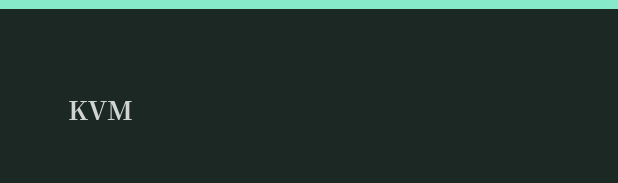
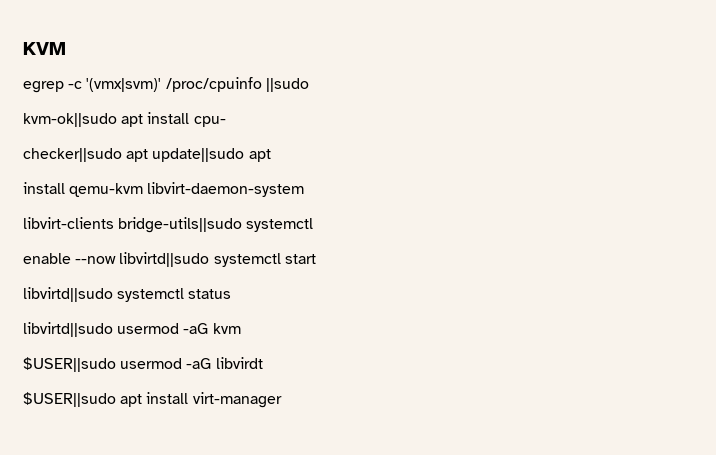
+ egrep -c '(vmx|svm)' /proc/cpuinfo ||sudo
+ kvm-ok||sudo apt install cpu-
+ checker||sudo apt update||sudo apt
+ install qemu-kvm libvirt-daemon-system
+ libvirt-clients bridge-utils||sudo systemctl
+ enable --now libvirtd||sudo systemctl start
+ libvirtd||sudo systemctl status
+ libvirtd||sudo usermod -aG kvm
+ $USER||sudo usermod -aG libvirdt
+ $USER||sudo apt install virt-manager

